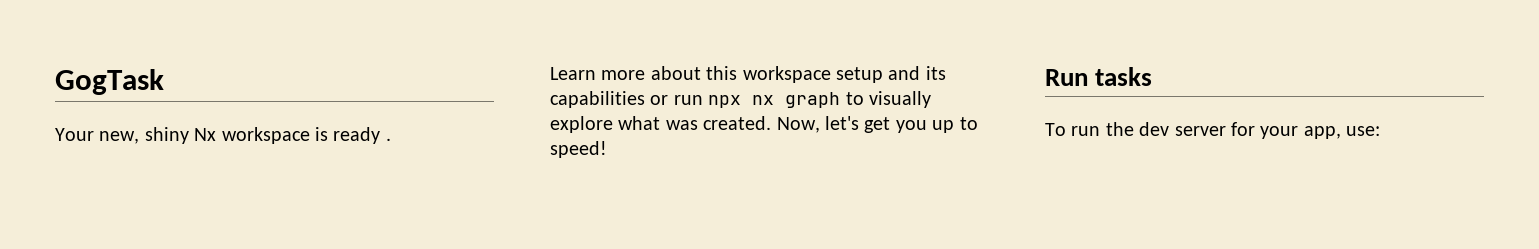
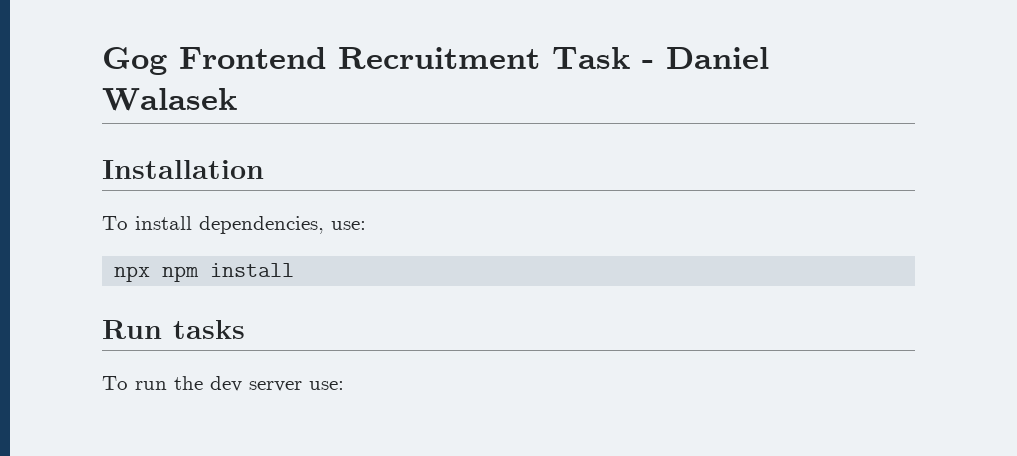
- GogTask
- Your new, shiny Nx workspace is ready .
- Learn more about this workspace setup and its capabilities or run npx nx graph to visually explore what was created. Now, let's get you up to speed!
+ Gog Frontend Recruitment Task - Daniel Walasek
+ Installation
+ To install dependencies, use:
+ npx npm install
- To run the dev server for your app, use:
+ To run the dev server use:

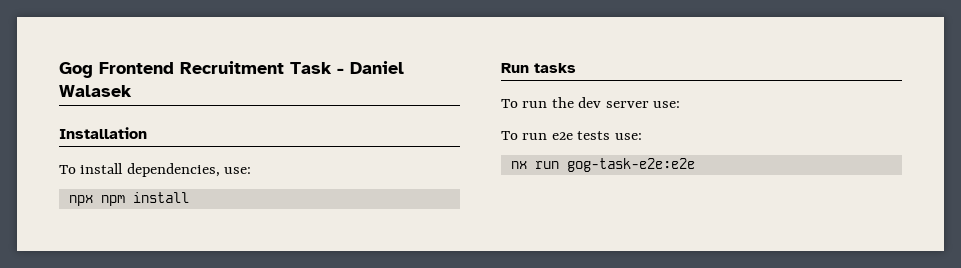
+ To run e2e tests use:
+ nx run gog-task-e2e:e2e

